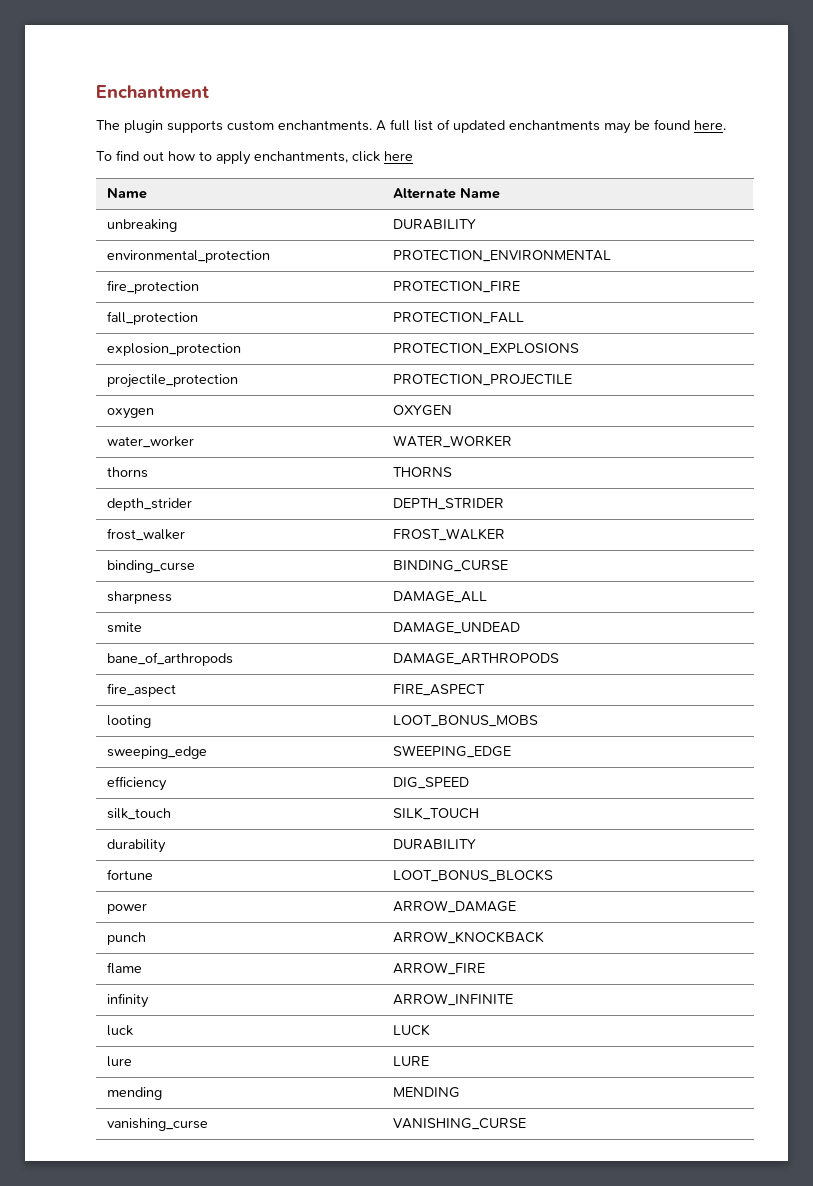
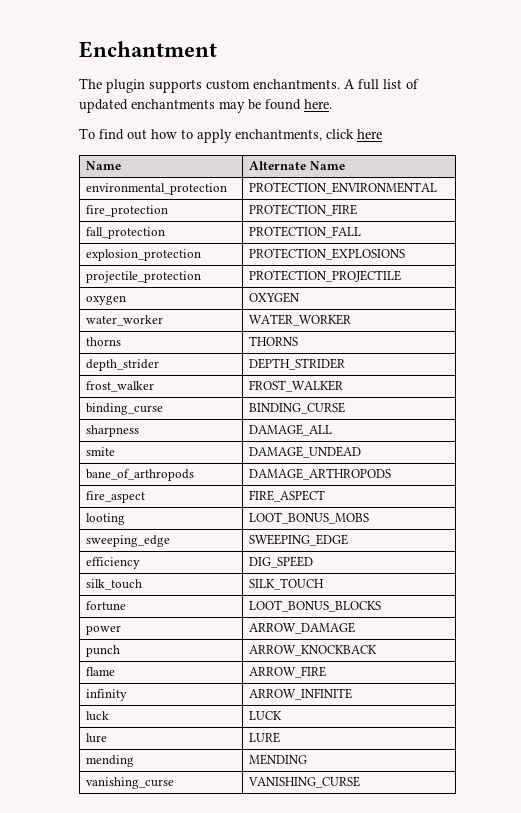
- unbreaking | DURABILITY
- durability | DURABILITY

